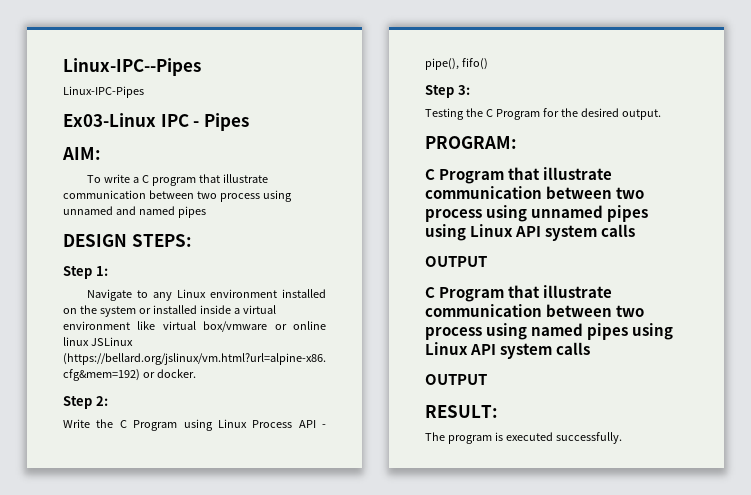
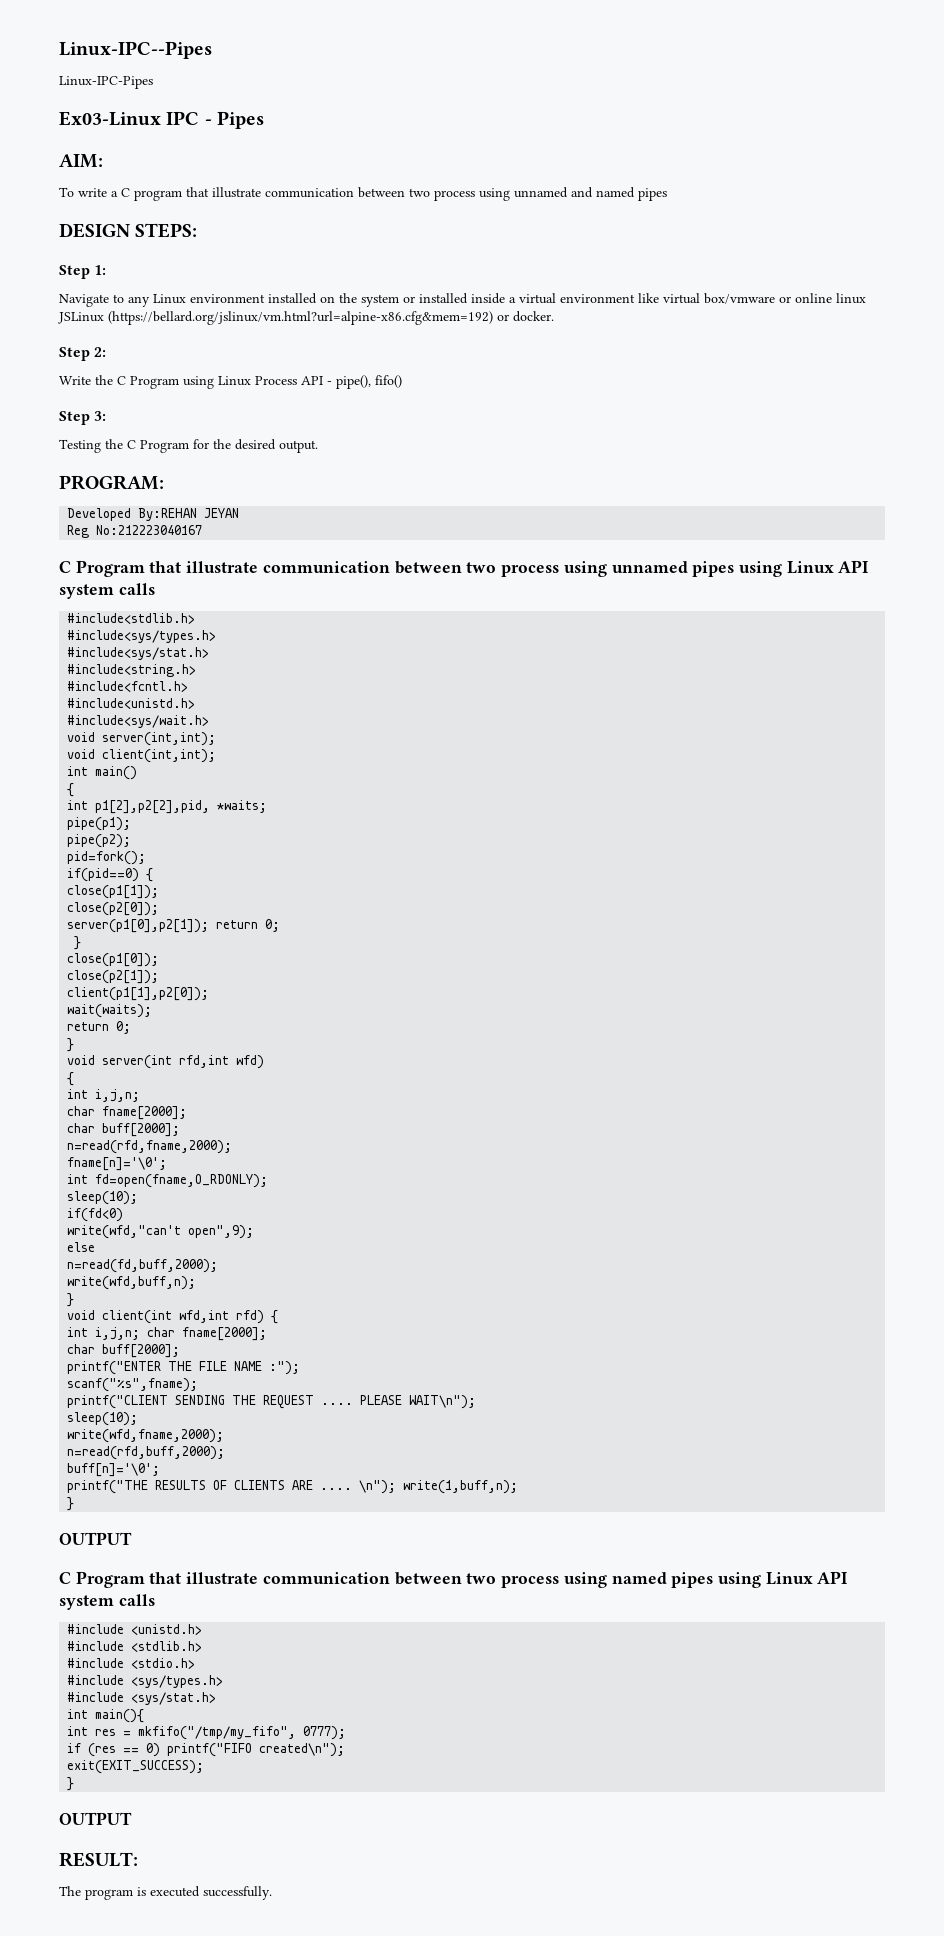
+ Developed By:REHAN JEYAN
+ Reg No:212223040167
+ #include<stdlib.h>
+ #include<sys/types.h>
+ #include<sys/stat.h>
+ #include<string.h>
+ #include<fcntl.h>
+ #include<unistd.h>
+ #include<sys/wait.h>
+ void server(int,int);
+ void client(int,int);
+ int main()
+ {
+ int p1[2],p2[2],pid, *waits;
+ pipe(p1);
+ pipe(p2);
+ pid=fork();
+ if(pid==0) {
+ close(p1[1]);
+ close(p2[0]);
+ server(p1[0],p2[1]); return 0;
+ }
+ close(p1[0]);
+ close(p2[1]);
+ client(p1[1],p2[0]);
+ wait(waits);
+ return 0;
+ }
+ void server(int rfd,int wfd)
+ {
+ int i,j,n;
+ char fname[2000];
+ char buff[2000];
+ n=read(rfd,fname,2000);
+ fname[n]='\0';
+ int fd=open(fname,O_RDONLY);
+ sleep(10);
+ if(fd<0)
+ write(wfd,"can't open",9);
+ else
+ n=read(fd,buff,2000);
+ write(wfd,buff,n);
+ }
+ void client(int wfd,int rfd) {
+ int i,j,n; char fname[2000];
+ char buff[2000];
+ printf("ENTER THE FILE NAME :");
+ scanf("%s",fname);
+ printf("CLIENT SENDING THE REQUEST .... PLEASE WAIT\n");
+ sleep(10);
+ write(wfd,fname,2000);
+ n=read(rfd,buff,2000);
+ buff[n]='\0';
+ printf("THE RESULTS OF CLIENTS ARE .... \n"); write(1,buff,n);
+ }
+ #include <unistd.h>
+ #include <stdlib.h>
+ #include <stdio.h>
+ #include <sys/types.h>
+ #include <sys/stat.h>
+ int main(){
+ int res = mkfifo("/tmp/my_fifo", 0777);
+ if (res == 0) printf("FIFO created\n");
+ exit(EXIT_SUCCESS);
+ }

